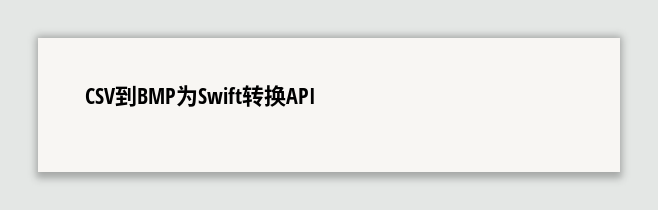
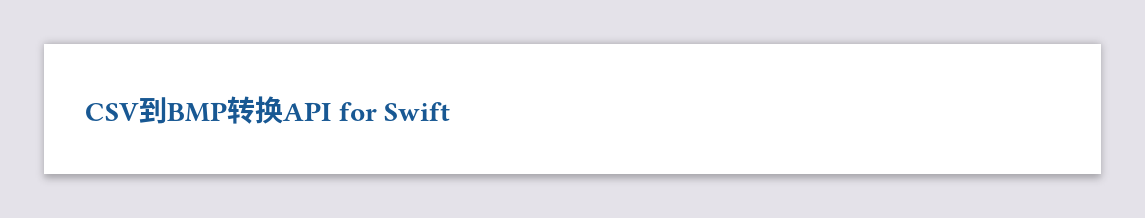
- CSV到BMP为Swift转换API
+ CSV到BMP转换API for Swift

